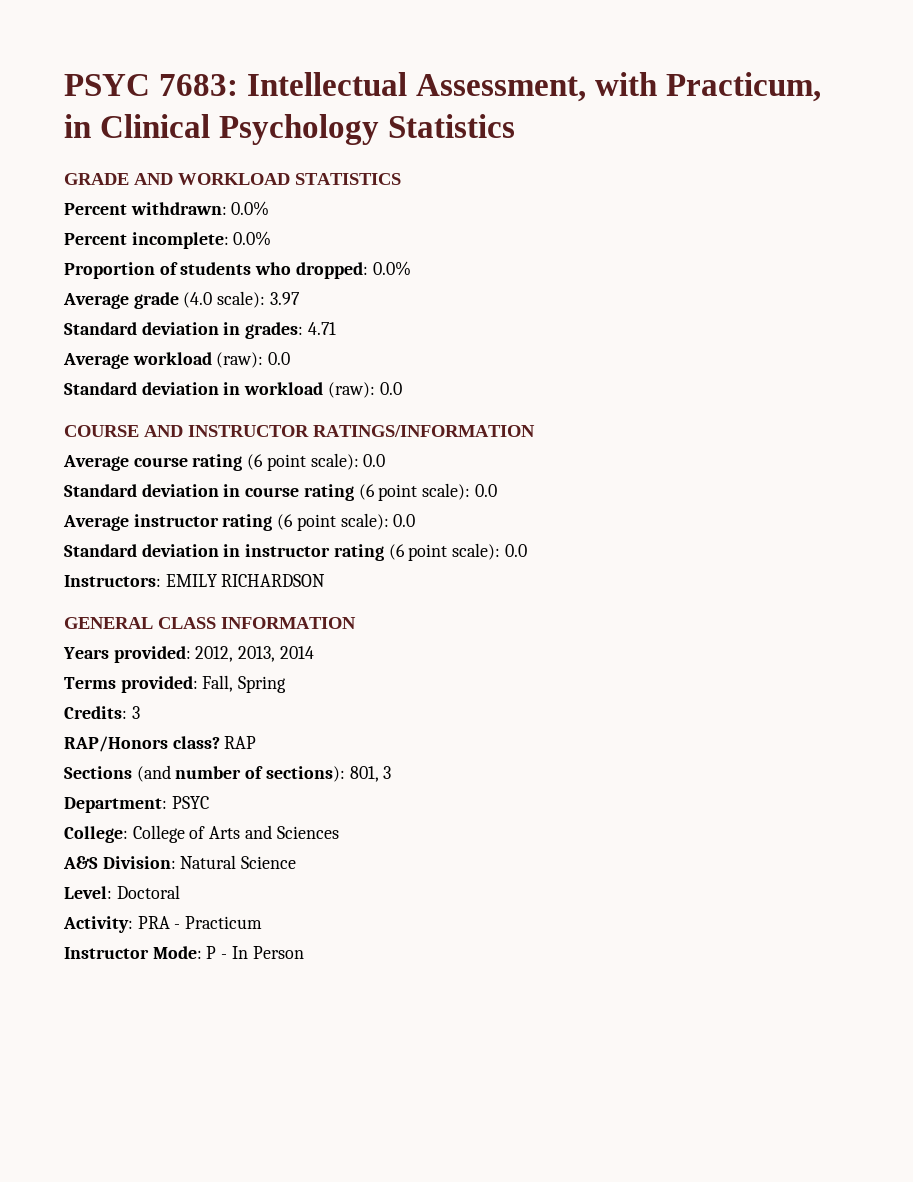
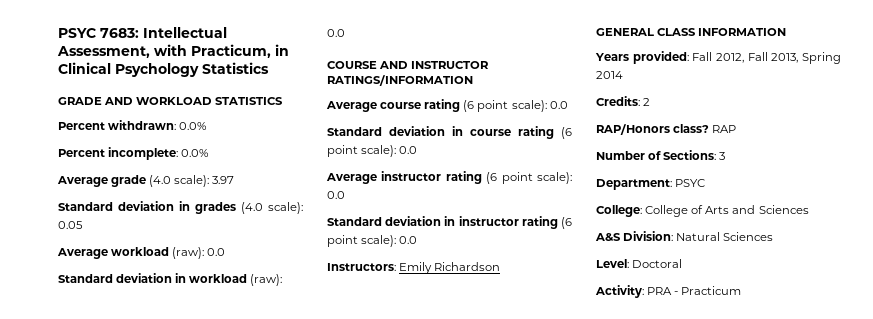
- Proportion of students who dropped: 0.0%
- Standard deviation in grades: 4.71
+ Standard deviation in grades (4.0 scale): 0.05
- Instructors: EMILY RICHARDSON
+ Instructors: Emily Richardson
- Years provided: 2012, 2013, 2014
- Terms provided: Fall, Spring
+ Years provided: Fall 2012, Fall 2013, Spring 2014
- Credits: 3
+ Credits: 2
- Sections (and number of sections): 801, 3
+ Number of Sections: 3
- A&S Division: Natural Science
+ A&S Division: Natural Sciences
- Instructor Mode: P - In Person

